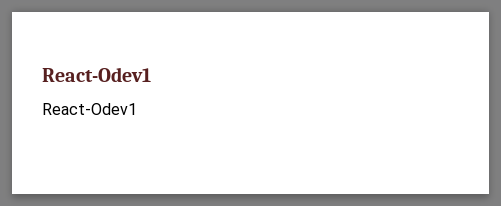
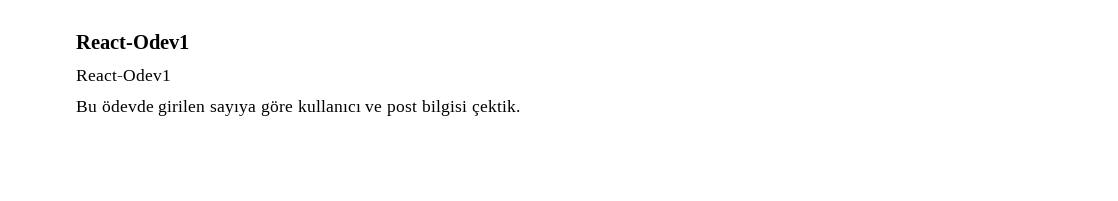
+ Bu ödevde girilen sayıya göre kullanıcı ve post bilgisi çektik.

